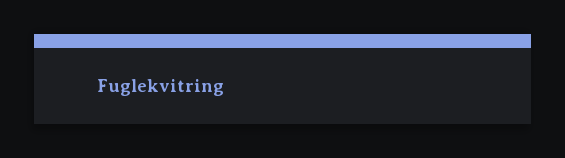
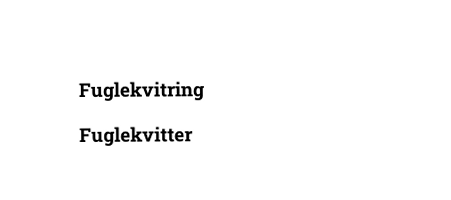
+ Fuglekvitter

